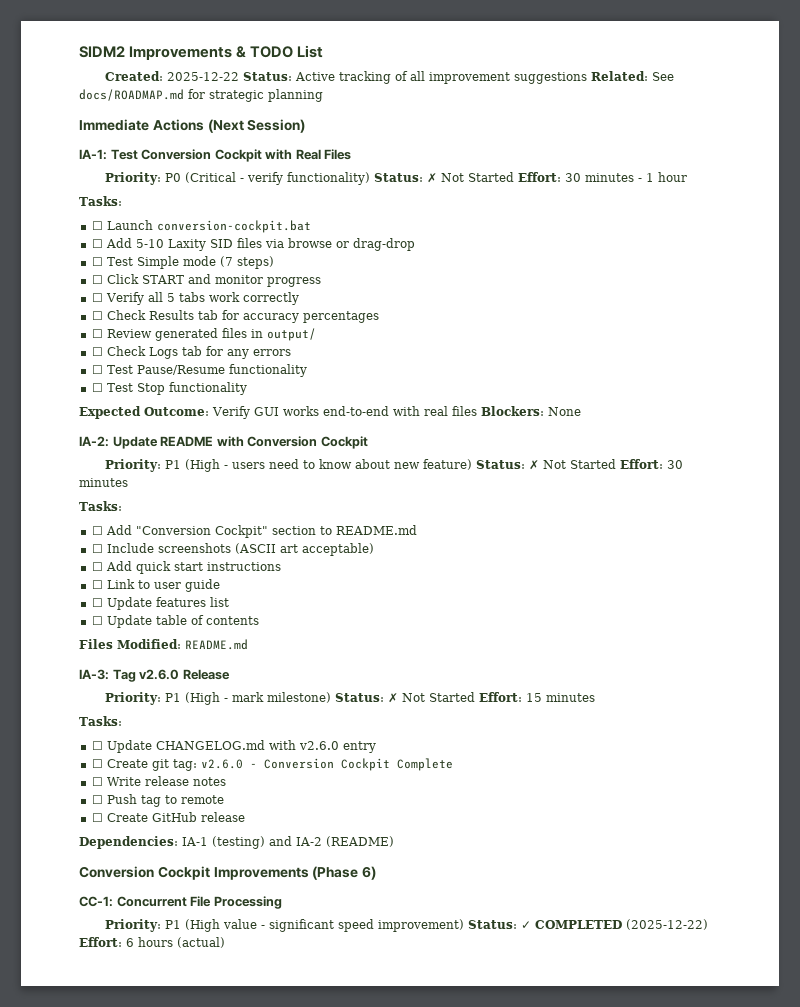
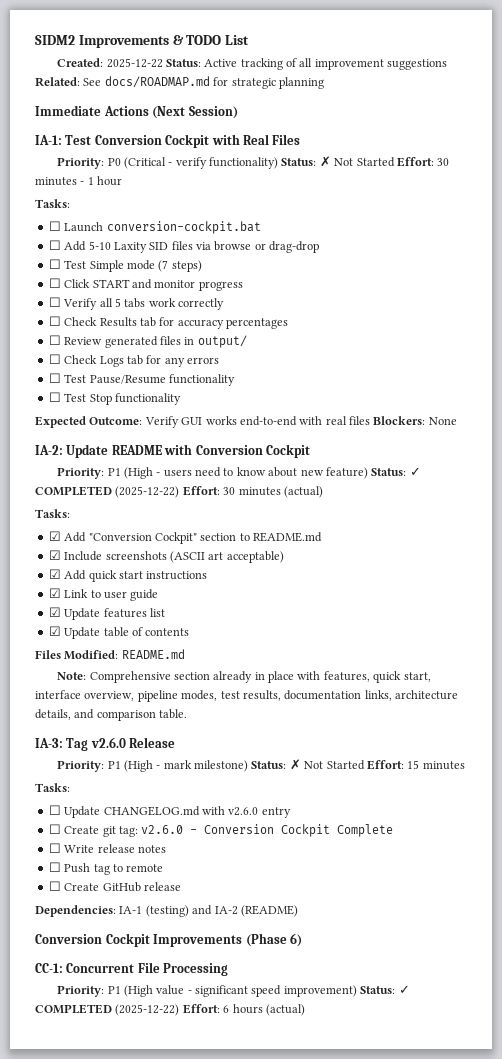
- Priority: P1 (High - users need to know about new feature) Status: ✗ Not Started Effort: 30 minutes
+ Priority: P1 (High - users need to know about new feature) Status: ✓ COMPLETED (2025-12-22) Effort: 30 minutes (actual)
  Tasks:
- ☐ Add "Conversion Cockpit" section to README.md
+ ☑ Add "Conversion Cockpit" section to README.md
- ☐ Include screenshots (ASCII art acceptable)
+ ☑ Include screenshots (ASCII art acceptable)
- ☐ Add quick start instructions
+ ☑ Add quick start instructions
- ☐ Link to user guide
+ ☑ Link to user guide
- ☐ Update features list
+ ☑ Update features list
- ☐ Update table of contents
+ ☑ Update table of contents
+ Note: Comprehensive section already in place with features, quick start, interface overview, pipeline modes, test results, documentation links, architecture details, and comparison table.

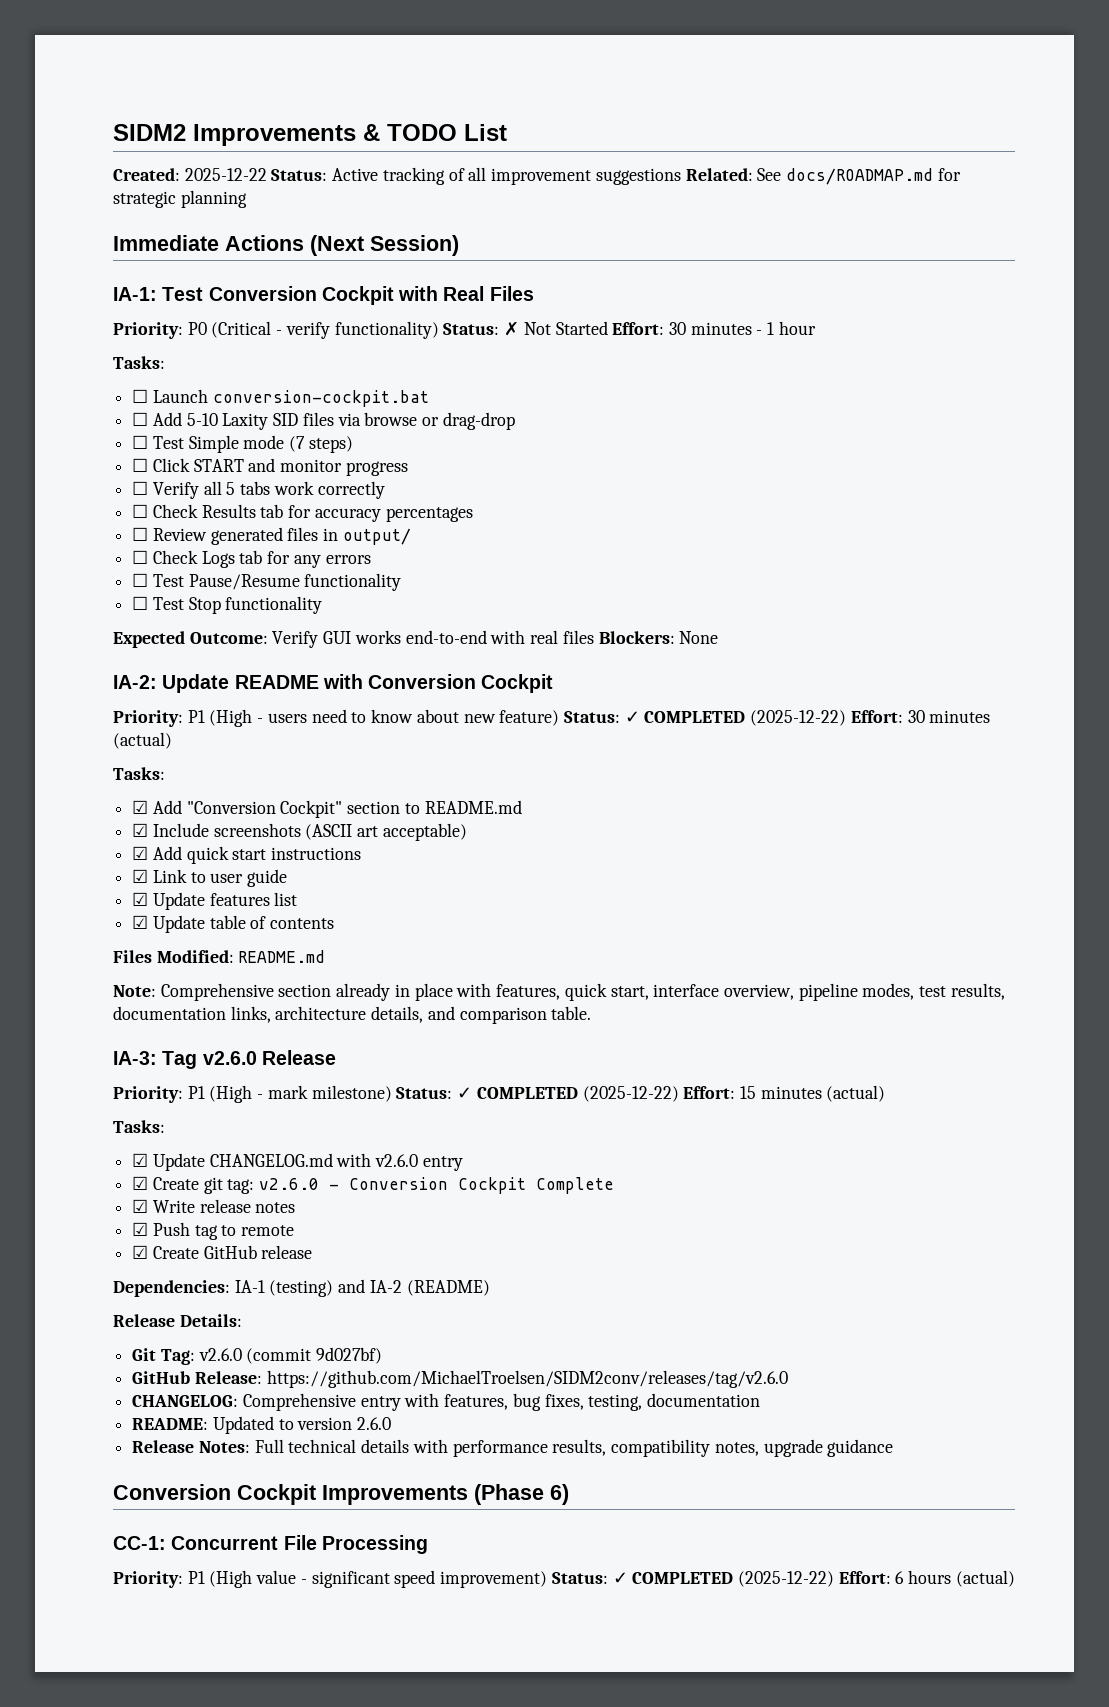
- Priority: P1 (High - mark milestone) Status: ✗ Not Started Effort: 15 minutes
+ Priority: P1 (High - mark milestone) Status: ✓ COMPLETED (2025-12-22) Effort: 15 minutes (actual)
  Tasks:
- ☐ Update CHANGELOG.md with v2.6.0 entry
+ ☑ Update CHANGELOG.md with v2.6.0 entry
- ☐ Create git tag: v2.6.0 - Conversion Cockpit Complete
+ ☑ Create git tag: v2.6.0 - Conversion Cockpit Complete
- ☐ Write release notes
+ ☑ Write release notes
- ☐ Push tag to remote
+ ☑ Push tag to remote
- ☐ Create GitHub release
+ ☑ Create GitHub release
+ Release Details:
+ Git Tag: v2.6.0 (commit 9d027bf)
+ GitHub Release: https://github.com/MichaelTroelsen/SIDM2conv/releases/tag/v2.6.0
+ CHANGELOG: Comprehensive entry with features, bug fixes, testing, documentation
+ README: Updated to version 2.6.0
+ Release Notes: Full technical details with performance results, compatibility notes, upgrade guidance

